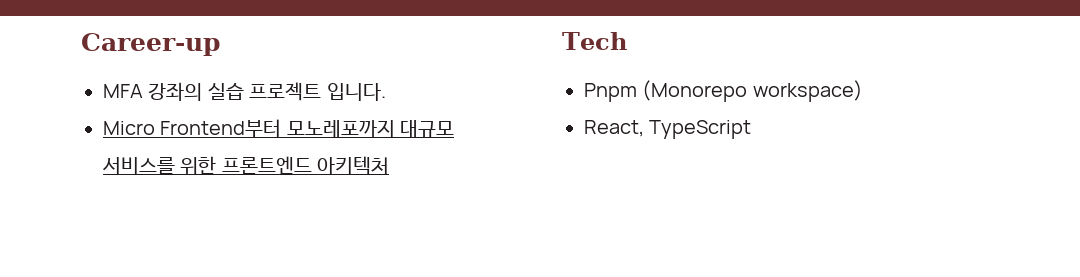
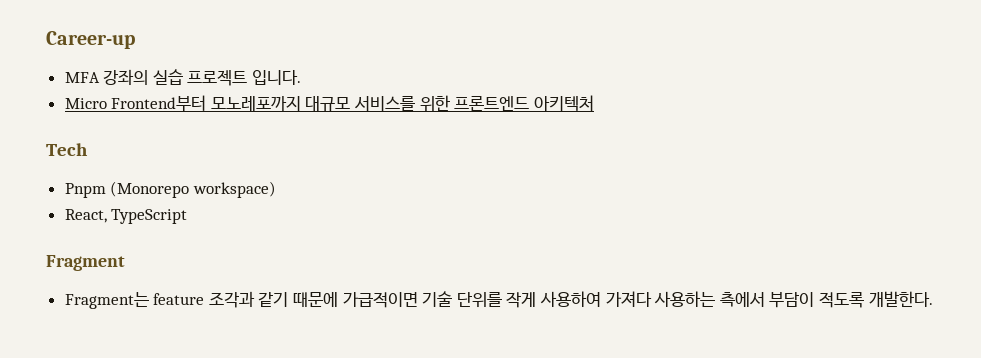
+ Fragment
+ Fragment는 feature 조각과 같기 때문에 가급적이면 기술 단위를 작게 사용하여 가져다 사용하는 측에서 부담이 적도록 개발한다.

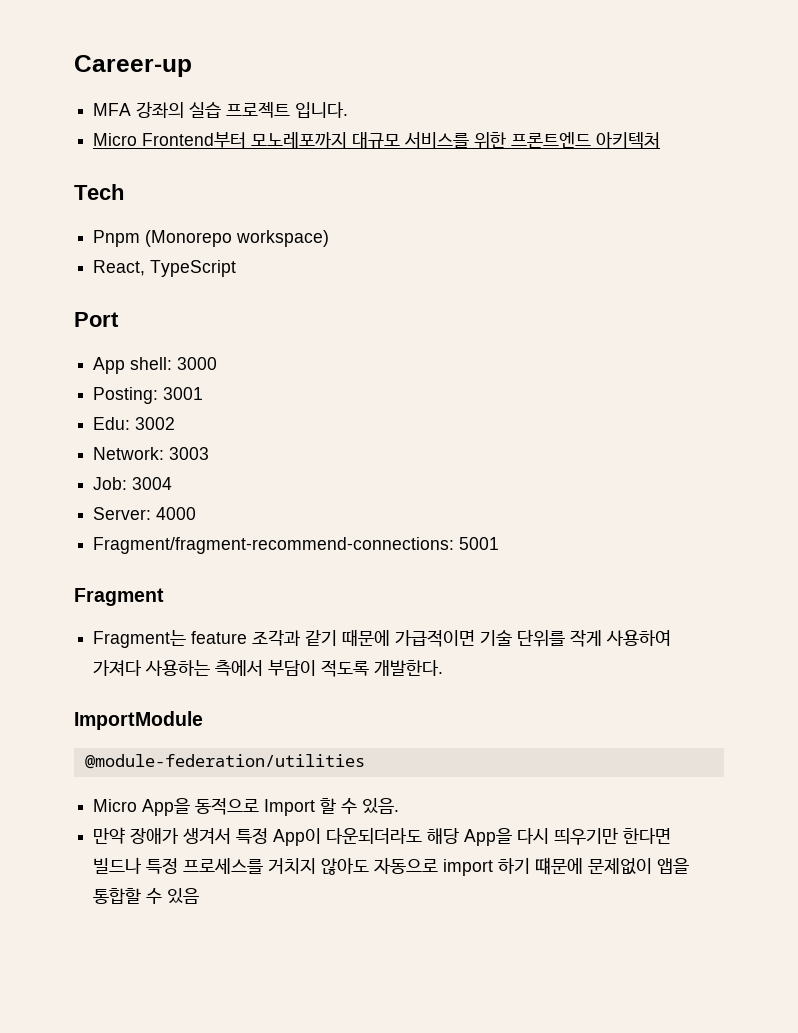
+ Port
+ App shell: 3000
+ Posting: 3001
+ Edu: 3002
+ Network: 3003
+ Job: 3004
+ Server: 4000
+ Fragment/fragment-recommend-connections: 5001
+ ImportModule
+ @module-federation/utilities
+ Micro App을 동적으로 Import 할 수 있음.
+ 만약 장애가 생겨서 특정 App이 다운되더라도 해당 App을 다시 띄우기만 한다면 빌드나 특정 프로세스를 거치지 않아도 자동으로 import 하기 떄문에 문제없이 앱을 통합할 수 있음

